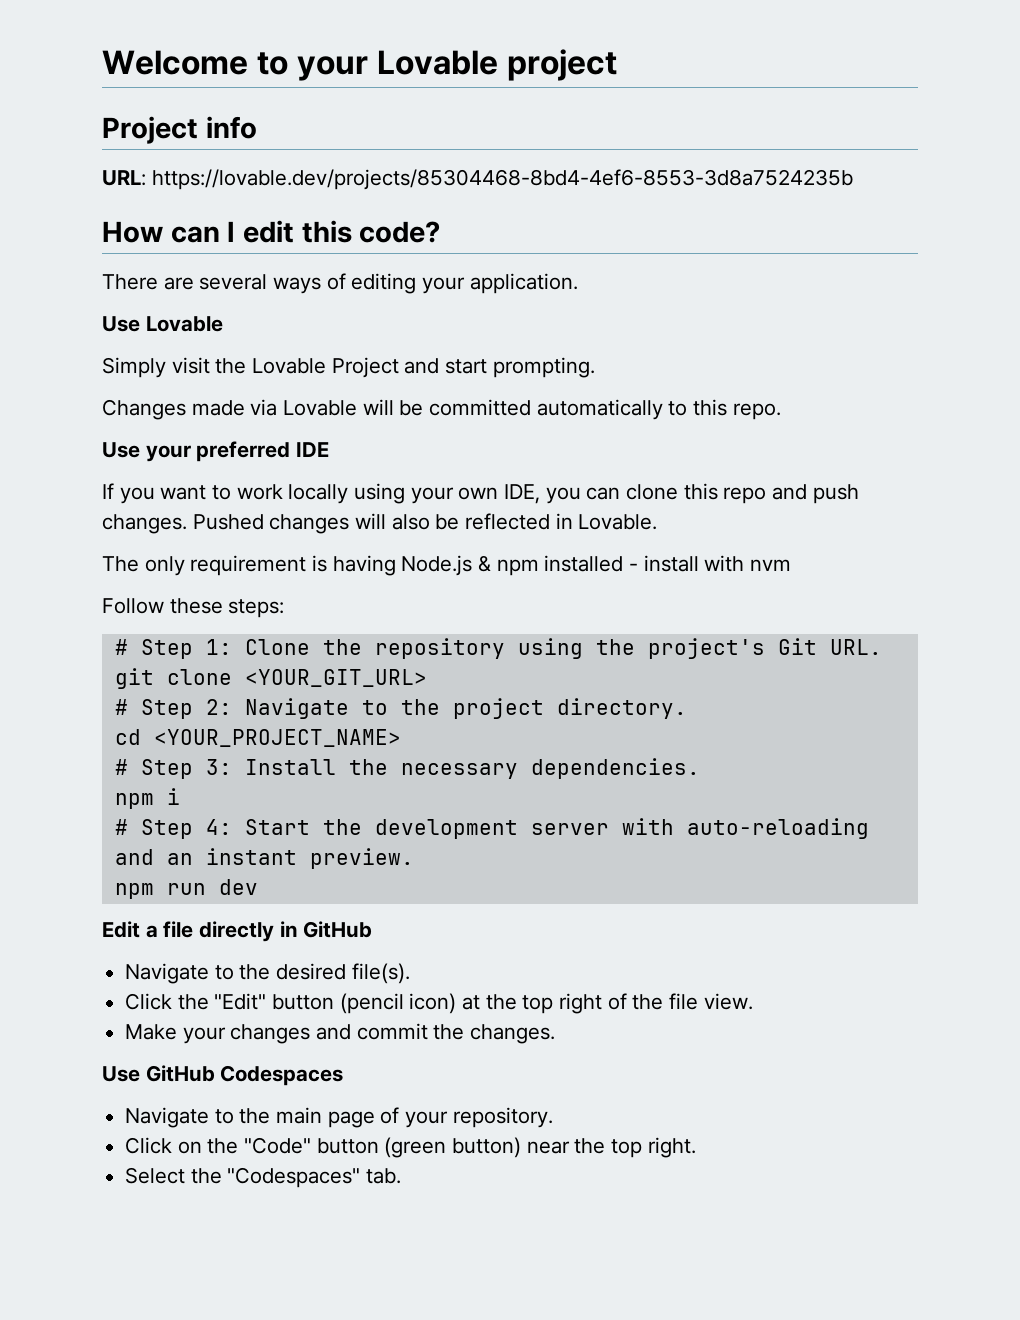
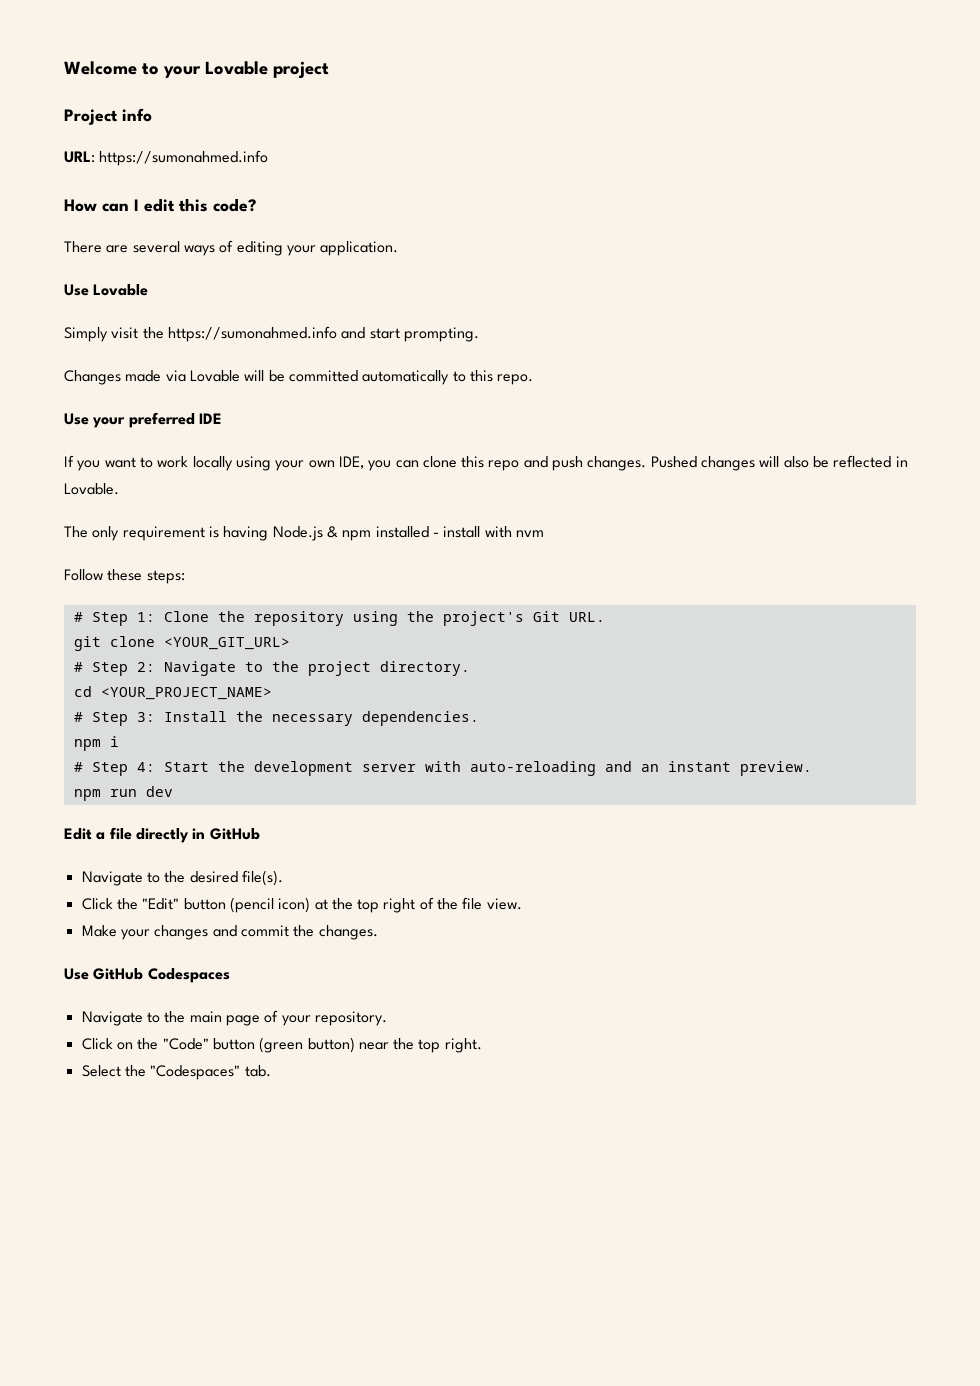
- URL: https://lovable.dev/projects/85304468-8bd4-4ef6-8553-3d8a7524235b
+ URL: https://sumonahmed.info
- Simply visit the Lovable Project and start prompting.
+ Simply visit the https://sumonahmed.info and start prompting.

